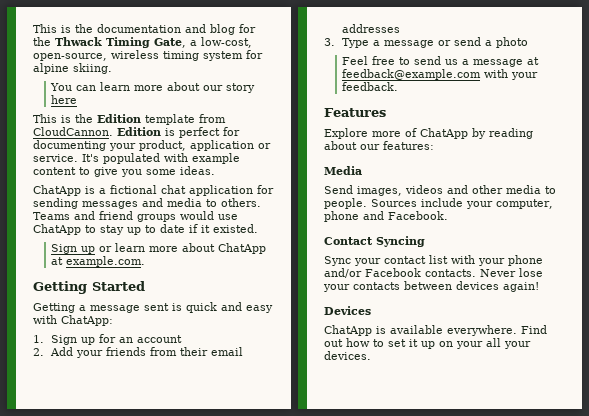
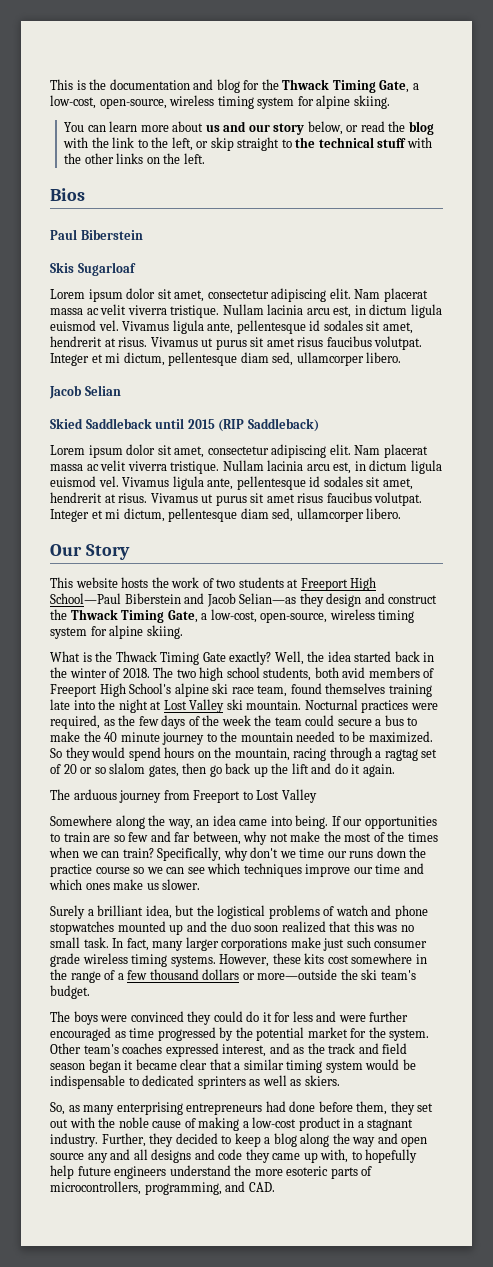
- You can learn more about our story here
- This is the Edition template from CloudCannon. Edition is perfect for documenting your product, application or service. It's populated with example content to give you some ideas.
- ChatApp is a fictional chat application for sending messages and media to others. Teams and friend groups would use ChatApp to stay up to date if it existed.
- Sign up or learn more about ChatApp at example.com.
- Getting Started
- Getting a message sent is quick and easy with ChatApp:
- 1. Sign up for an account
- 2. Add your friends from their email addresses
- 3. Type a message or send a photo
- Feel free to send us a message at feedback@example.com with your feedback.
- Features
- Explore more of ChatApp by reading about our features:
- Media
- Send images, videos and other media to people. Sources include your computer, phone and Facebook.
- Contact Syncing
- Sync your contact list with your phone and/or Facebook contacts. Never lose your contacts between devices again!
- Devices
- ChatApp is available everywhere. Find out how to set it up on your all your devices.
+ You can learn more about us and our story below, or read the blog with the link to the left, or skip straight to the technical stuff with the other links on the left.
+ Bios
+ Paul Biberstein
+ Skis Sugarloaf
+ Lorem ipsum dolor sit amet, consectetur adipiscing elit. Nam placerat massa ac velit viverra tristique. Nullam lacinia arcu est, in dictum ligula euismod vel. Vivamus ligula ante, pellentesque id sodales sit amet, hendrerit at risus. Vivamus ut purus sit amet risus faucibus volutpat. Integer et mi dictum, pellentesque diam sed, ullamcorper libero.
+ Jacob Selian
+ Skied Saddleback until 2015 (RIP Saddleback)
+ Lorem ipsum dolor sit amet, consectetur adipiscing elit. Nam placerat massa ac velit viverra tristique. Nullam lacinia arcu est, in dictum ligula euismod vel. Vivamus ligula ante, pellentesque id sodales sit amet, hendrerit at risus. Vivamus ut purus sit amet risus faucibus volutpat. Integer et mi dictum, pellentesque diam sed, ullamcorper libero.
+ Our Story
+ This website hosts the work of two students at Freeport High School—Paul Biberstein and Jacob Selian—as they design and construct the Thwack Timing Gate, a low-cost, open-source, wireless timing system for alpine skiing.
+ What is the Thwack Timing Gate exactly? Well, the idea started back in the winter of 2018. The two high school students, both avid members of Freeport High School's alpine ski race team, found themselves training late into the night at Lost Valley ski mountain. Nocturnal practices were required, as the few days of the week the team could secure a bus to make the 40 minute journey to the mountain needed to be maximized. So they would spend hours on the mountain, racing through a ragtag set of 20 or so slalom gates, then go back up the lift and do it again.
+ The arduous journey from Freeport to Lost Valley
+ Somewhere along the way, an idea came into being. If our opportunities to train are so few and far between, why not make the most of the times when we can train? Specifically, why don't we time our runs down the practice course so we can see which techniques improve our time and which ones make us slower.
+ Surely a brilliant idea, but the logistical problems of watch and phone stopwatches mounted up and the duo soon realized that this was no small task. In fact, many larger corporations make just such consumer grade wireless timing systems. However, these kits cost somewhere in the range of a few thousand dollars or more—outside the ski team's budget.
+ The boys were convinced they could do it for less and were further encouraged as time progressed by the potential market for the system. Other team's coaches expressed interest, and as the track and field season began it became clear that a similar timing system would be indispensable to dedicated sprinters as well as skiers.
+ So, as many enterprising entrepreneurs had done before them, they set out with the noble cause of making a low-cost product in a stagnant industry. Further, they decided to keep a blog along the way and open source any and all designs and code they came up with, to hopefully help future engineers understand the more esoteric parts of microcontrollers, programming, and CAD.

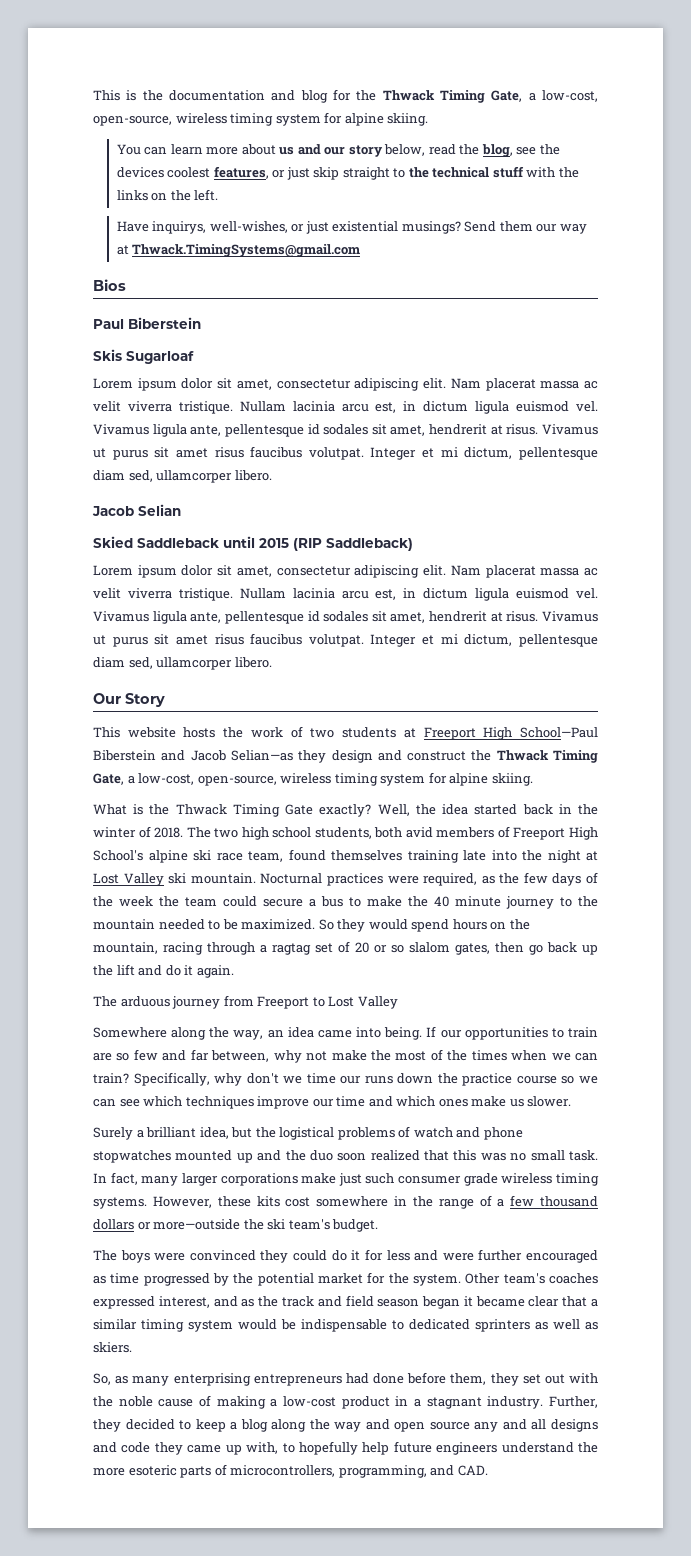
- You can learn more about us and our story below, or read the blog with the link to the left, or skip straight to the technical stuff with the other links on the left.
+ You can learn more about us and our story below, read the blog, see the devices coolest features, or just skip straight to the technical stuff with the links on the left.
+ Have inquirys, well-wishes, or just existential musings? Send them our way at Thwack.TimingSystems@gmail.com

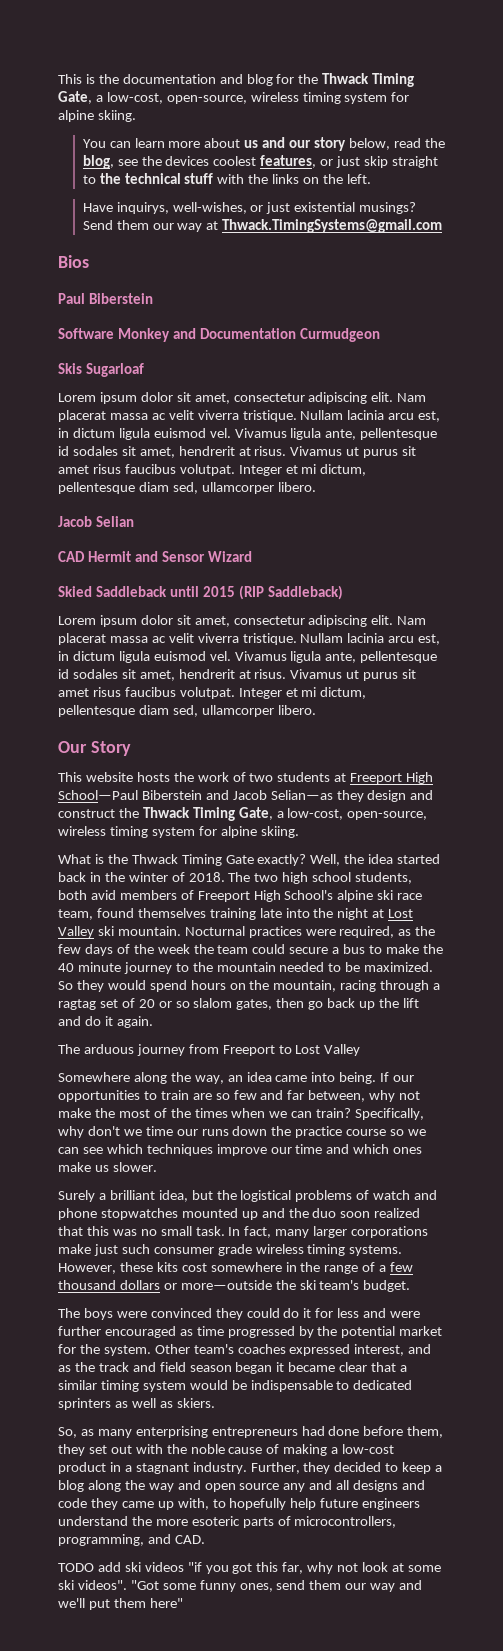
+ Software Monkey and Documentation Curmudgeon
+ CAD Hermit and Sensor Wizard
+ TODO add ski videos "if you got this far, why not look at some ski videos". "Got some funny ones, send them our way and we'll put them here"

